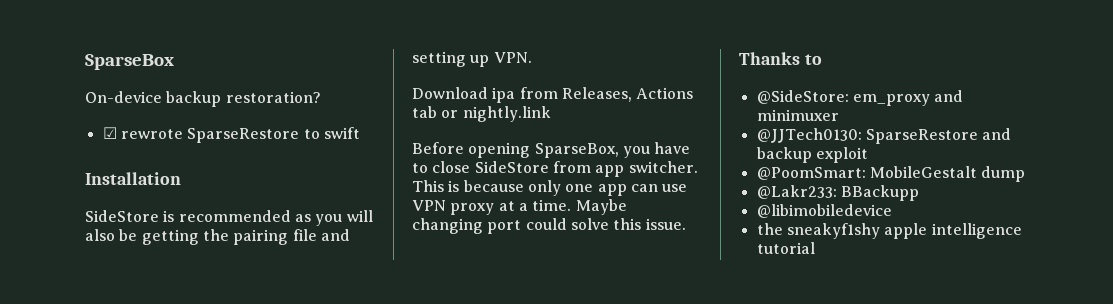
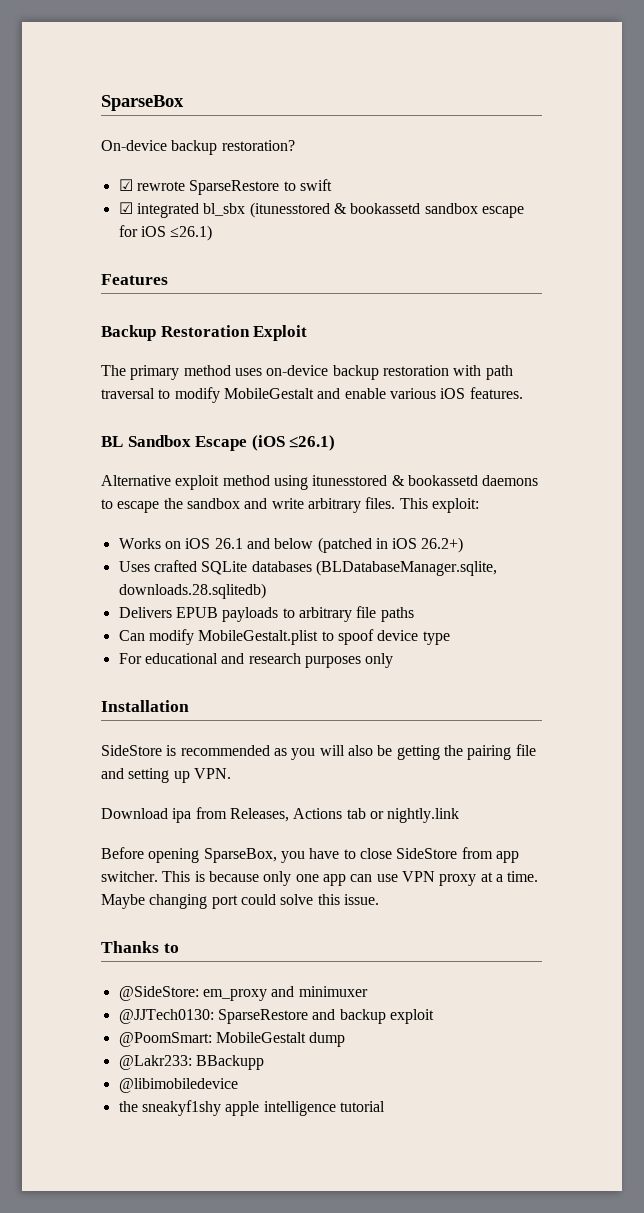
+ ☑ integrated bl_sbx (itunesstored & bookassetd sandbox escape for iOS ≤26.1)
+ Features
+ Backup Restoration Exploit
+ The primary method uses on-device backup restoration with path traversal to modify MobileGestalt and enable various iOS features.
+ BL Sandbox Escape (iOS ≤26.1)
+ Alternative exploit method using itunesstored & bookassetd daemons to escape the sandbox and write arbitrary files. This exploit:
+ Works on iOS 26.1 and below (patched in iOS 26.2+)
+ Uses crafted SQLite databases (BLDatabaseManager.sqlite, downloads.28.sqlitedb)
+ Delivers EPUB payloads to arbitrary file paths
+ Can modify MobileGestalt.plist to spoof device type
+ For educational and research purposes only

